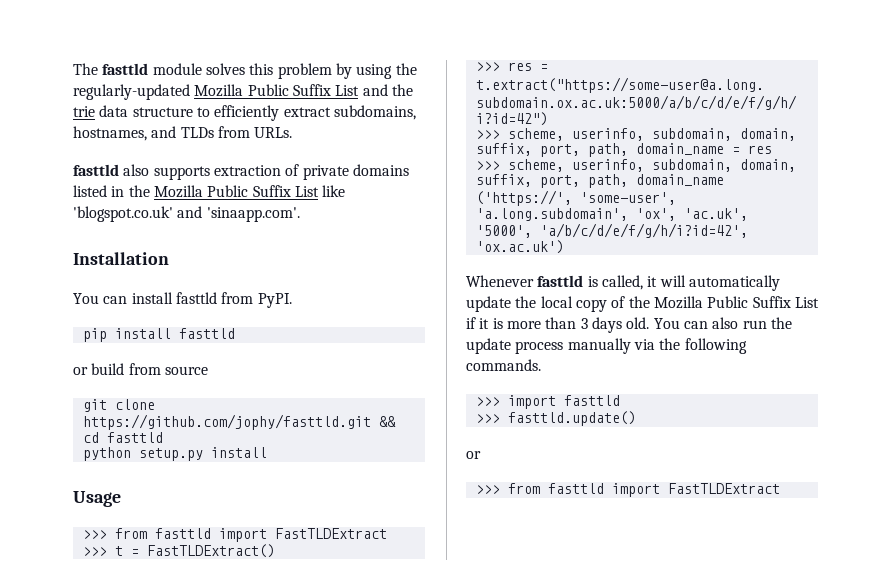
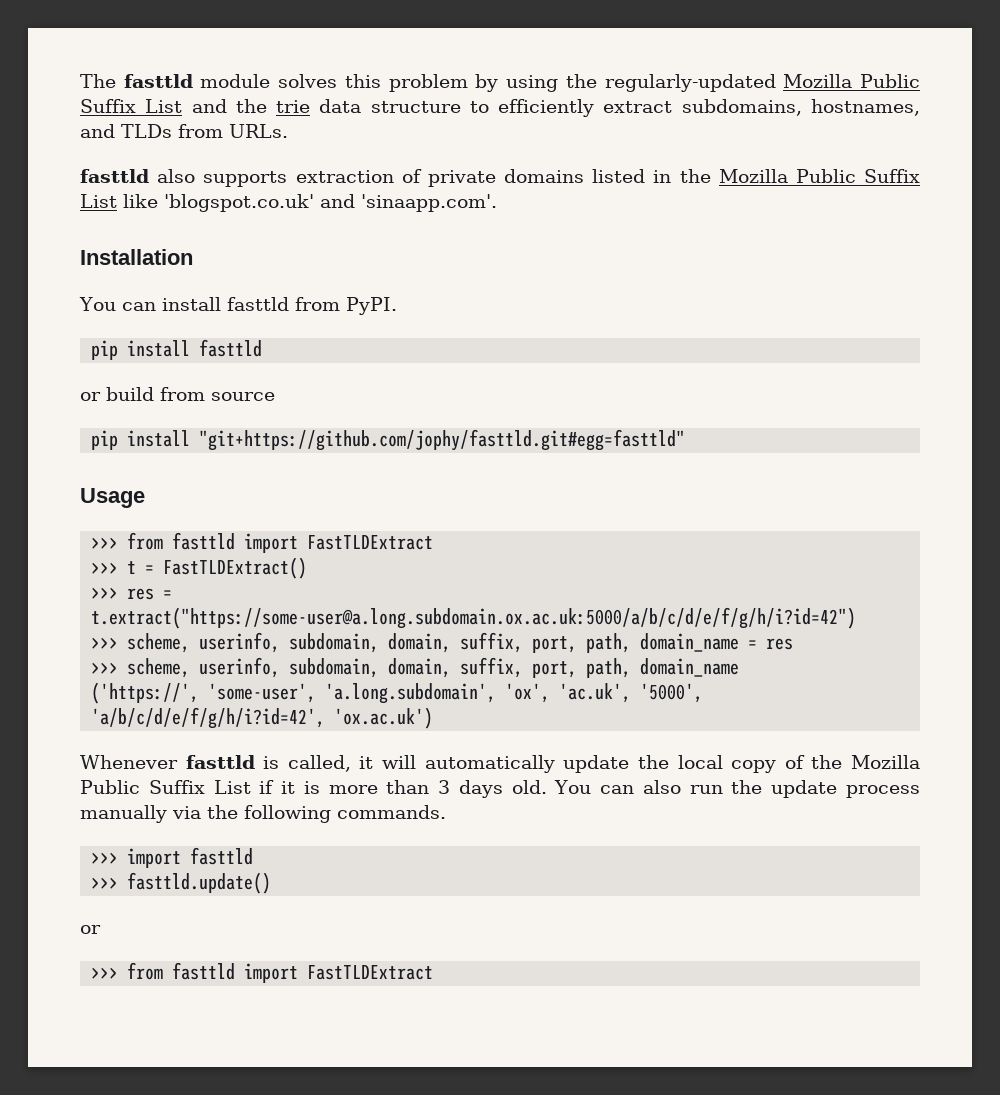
- git clone https://github.com/jophy/fasttld.git && cd fasttld
- python setup.py install
+ pip install "git+https://github.com/jophy/fasttld.git#egg=fasttld"

